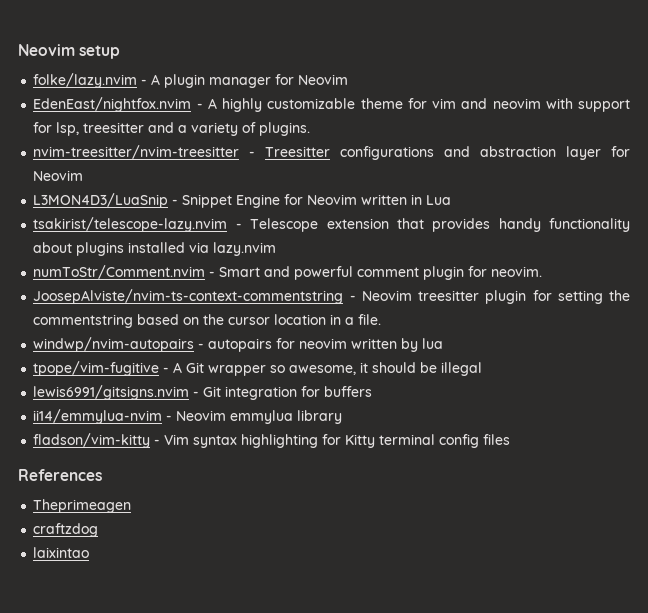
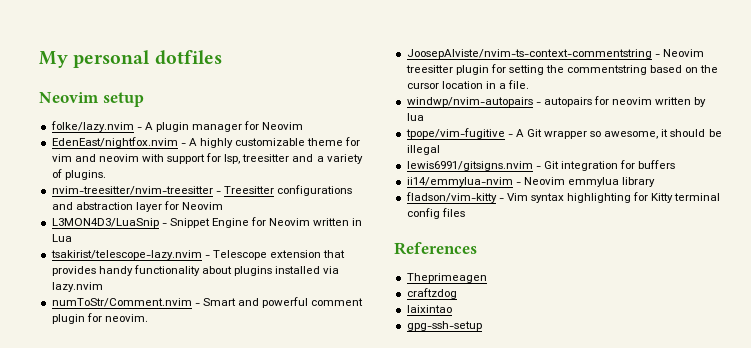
+ My personal dotfiles
+ gpg-ssh-setup

